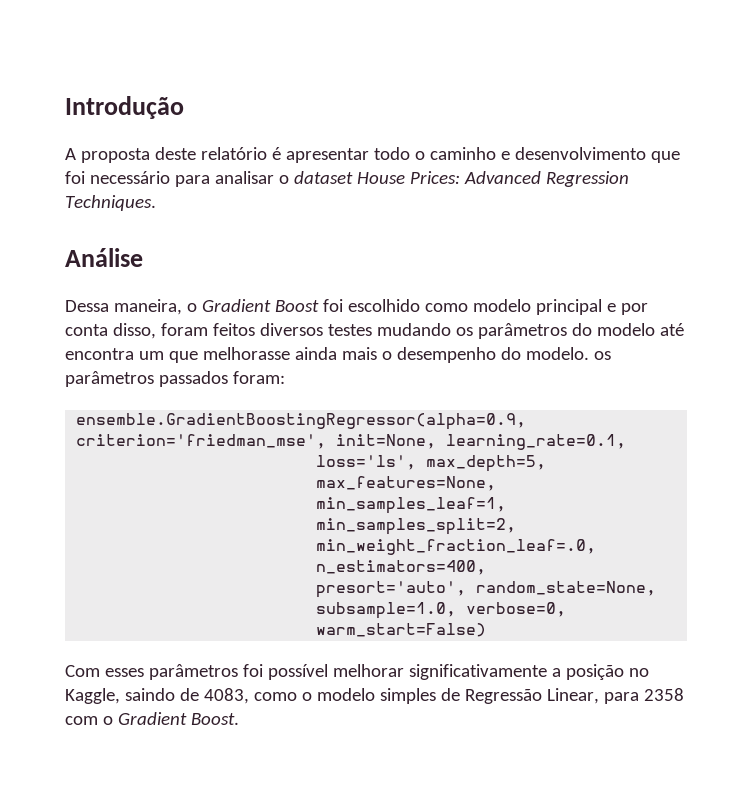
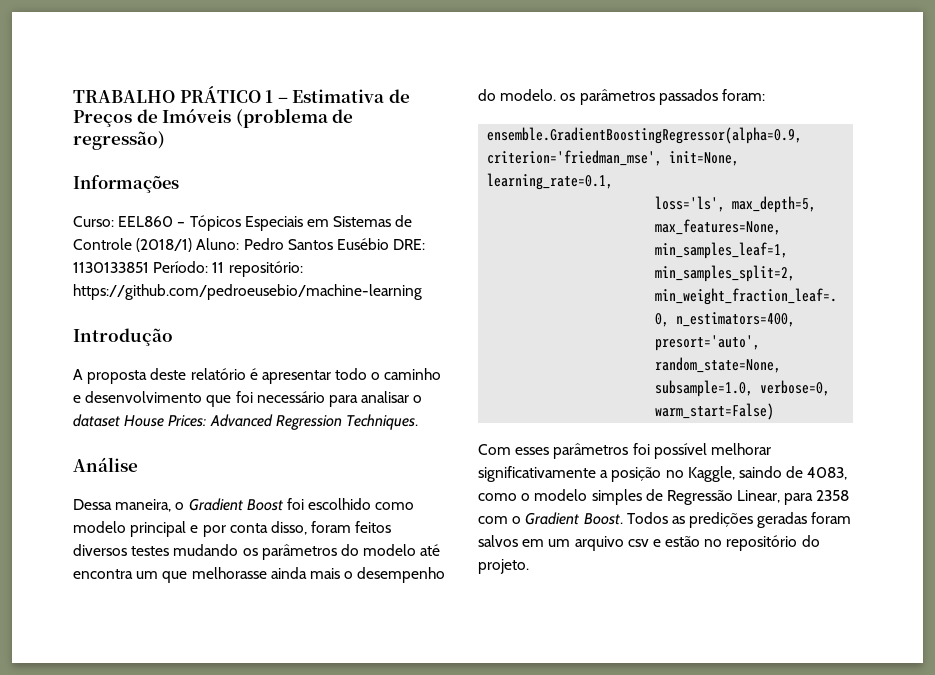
+ TRABALHO PRÁTICO 1 – Estimativa de Preços de Imóveis (problema de regressão)
+ Informações
+ Curso: EEL860 – Tópicos Especiais em Sistemas de Controle (2018/1) Aluno: Pedro Santos Eusébio DRE: 1130133851 Período: 11 repositório: https://github.com/pedroeusebio/machine-learning
+ Todos as predições geradas foram salvos em um arquivo csv e estão no repositório do projeto.

